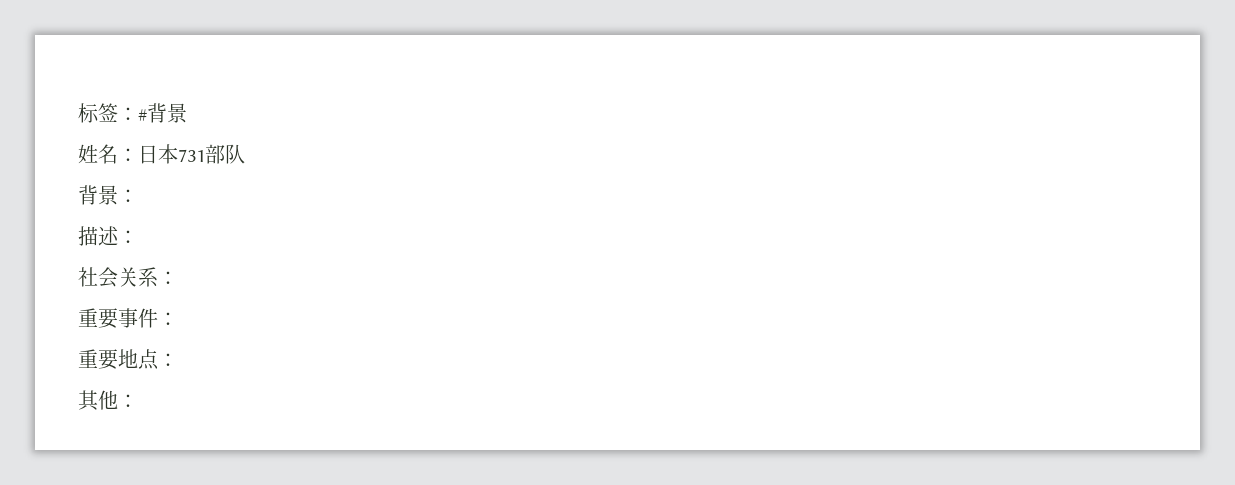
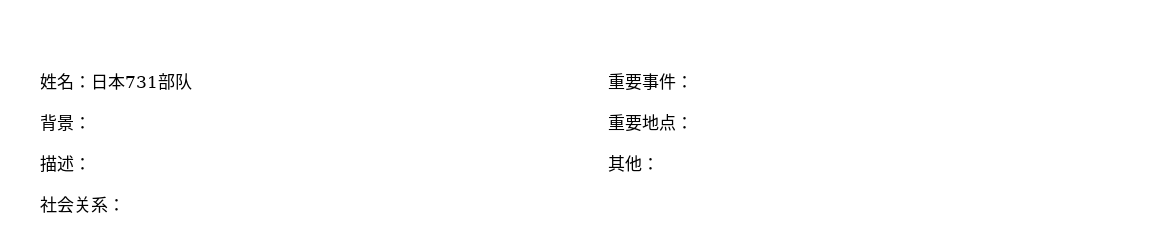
- 标签：#背景

